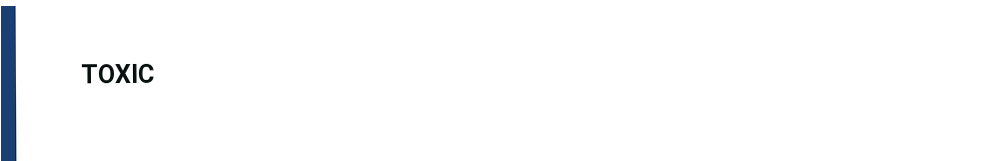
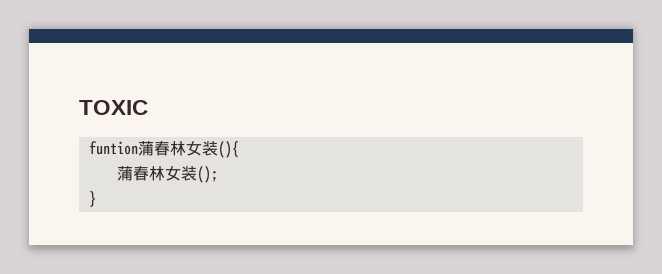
+ funtion蒲春林女装(){
+ 蒲春林女装();
+ }

